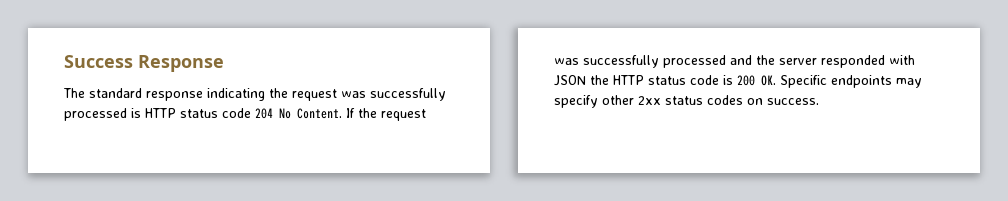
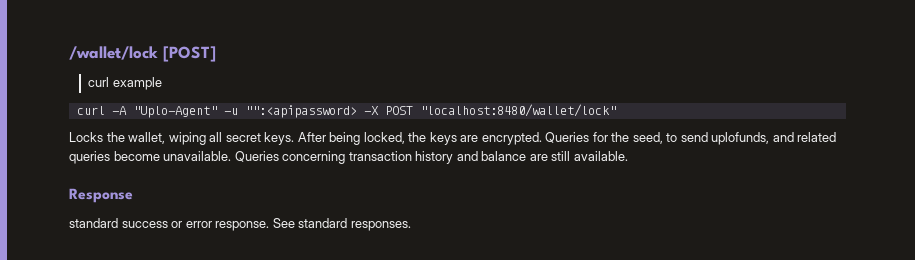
- Success Response
- The standard response indicating the request was successfully processed is HTTP status code 204 No Content. If the request was successfully processed and the server responded with JSON the HTTP status code is 200 OK. Specific endpoints may specify other 2xx status codes on success.
+ /wallet/lock [POST]
+ curl example
+ curl -A "Uplo-Agent" -u "":<apipassword> -X POST "localhost:8480/wallet/lock"
+ Locks the wallet, wiping all secret keys. After being locked, the keys are encrypted. Queries for the seed, to send uplofunds, and related queries become unavailable. Queries concerning transaction history and balance are still available.
+ Response
+ standard success or error response. See standard responses.

